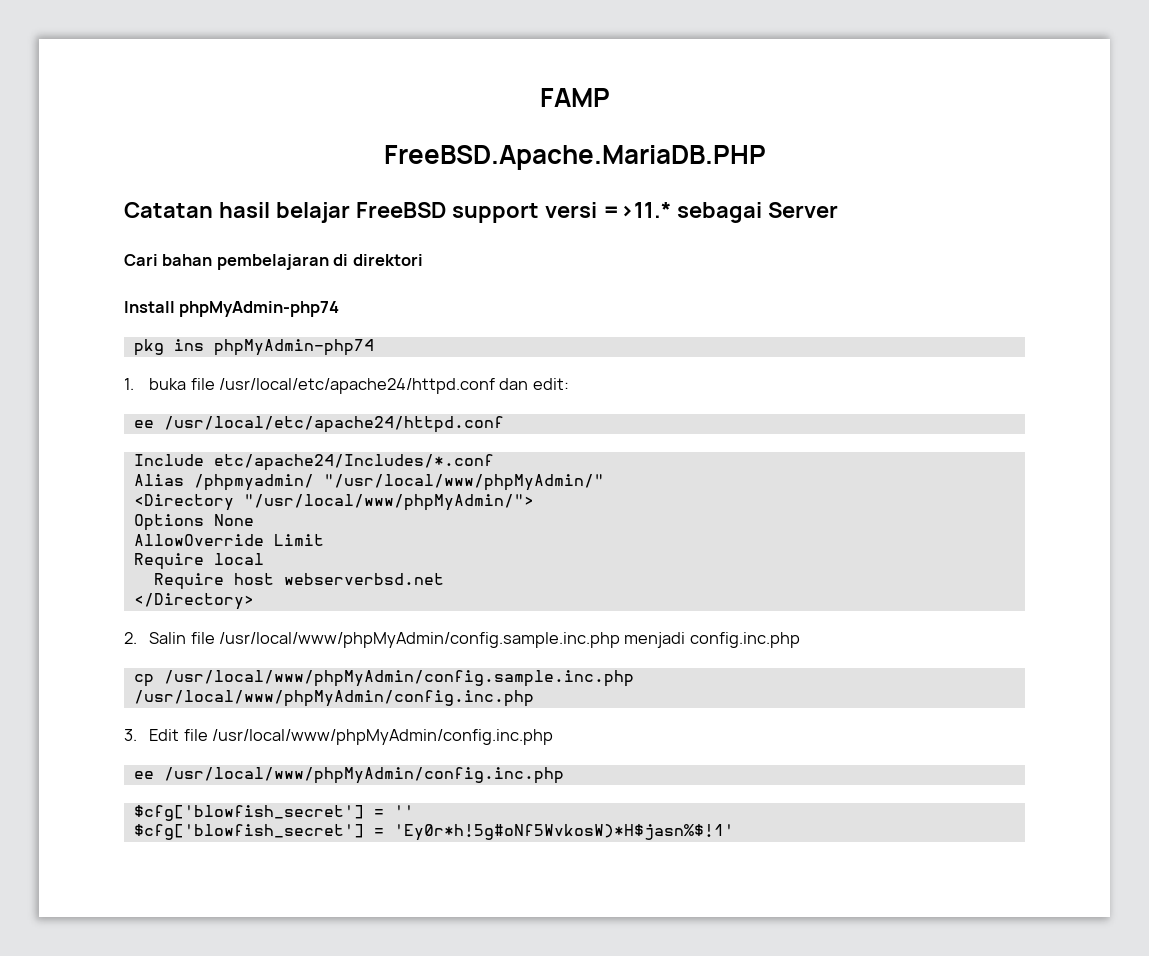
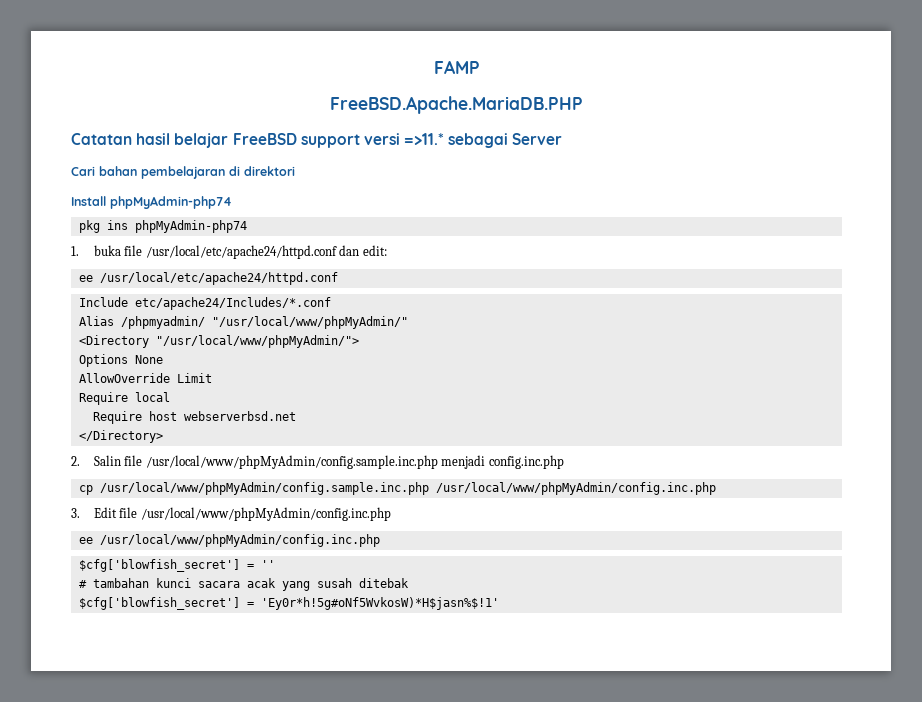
+ # tambahan kunci sacara acak yang susah ditebak

